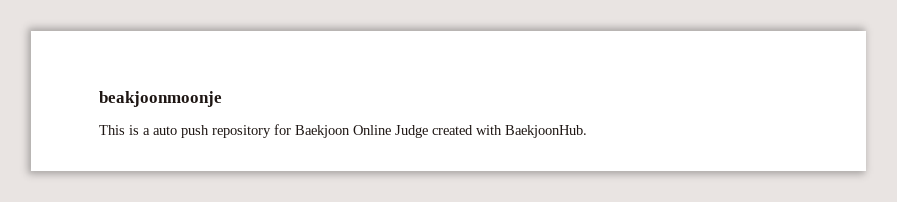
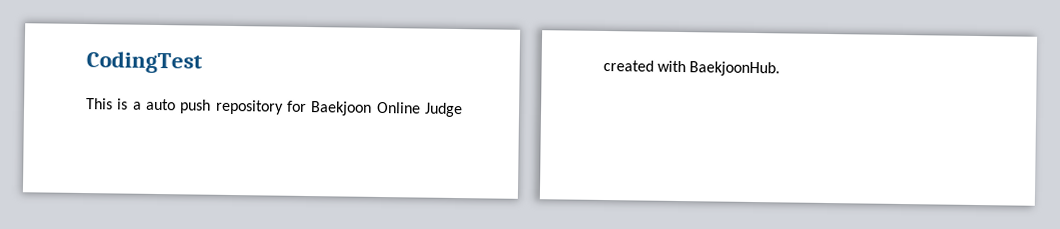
- beakjoonmoonje
+ CodingTest

